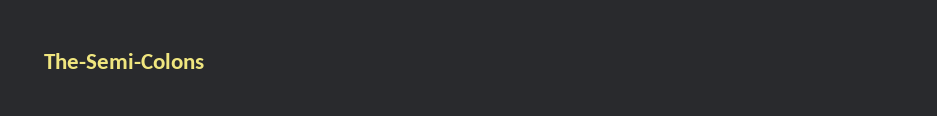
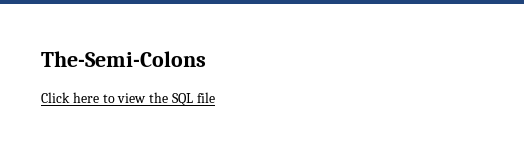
+ Click here to view the SQL file

